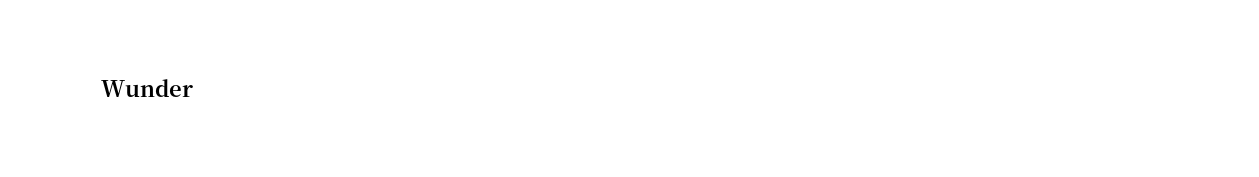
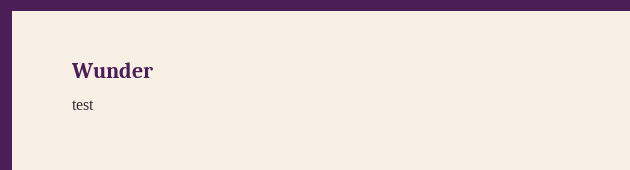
+ test

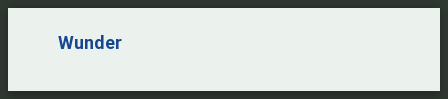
- test

